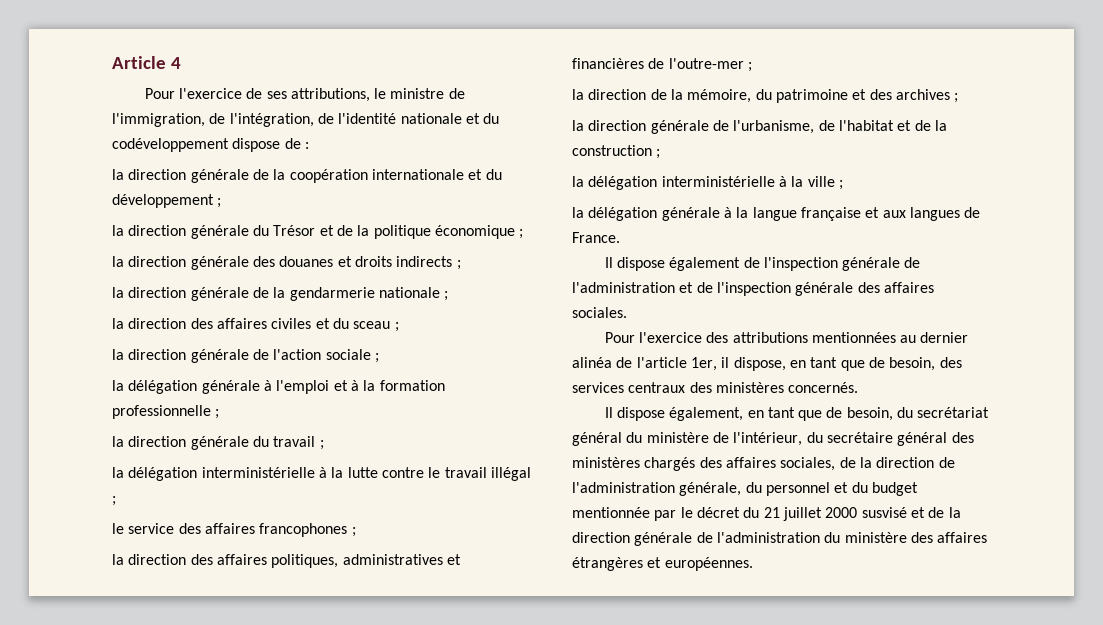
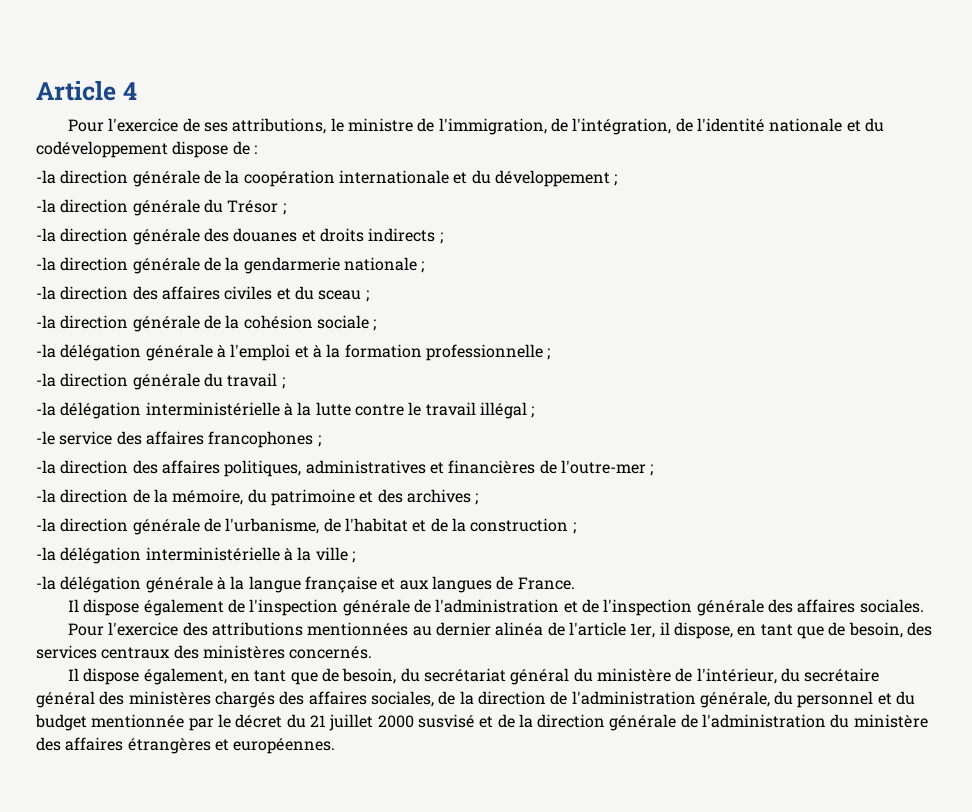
- la direction générale de la coopération internationale et du développement ;
+ -la direction générale de la coopération internationale et du développement ;
- la direction générale du Trésor et de la politique économique ;
- la direction générale des douanes et droits indirects ;
+ -la direction générale du Trésor ;
+ -la direction générale des douanes et droits indirects ;
- la direction générale de la gendarmerie nationale ;
+ -la direction générale de la gendarmerie nationale ;
- la direction des affaires civiles et du sceau ;
+ -la direction des affaires civiles et du sceau ;
- la direction générale de l'action sociale ;
+ -la direction générale de la cohésion sociale ;
- la délégation générale à l'emploi et à la formation professionnelle ;
+ -la délégation générale à l'emploi et à la formation professionnelle ;
- la direction générale du travail ;
+ -la direction générale du travail ;
- la délégation interministérielle à la lutte contre le travail illégal ;
+ -la délégation interministérielle à la lutte contre le travail illégal ;
- le service des affaires francophones ;
+ -le service des affaires francophones ;
- la direction des affaires politiques, administratives et financières de l'outre-mer ;
+ -la direction des affaires politiques, administratives et financières de l'outre-mer ;
- la direction de la mémoire, du patrimoine et des archives ;
+ -la direction de la mémoire, du patrimoine et des archives ;
- la direction générale de l'urbanisme, de l'habitat et de la construction ;
+ -la direction générale de l'urbanisme, de l'habitat et de la construction ;
- la délégation interministérielle à la ville ;
+ -la délégation interministérielle à la ville ;
- la délégation générale à la langue française et aux langues de France.
+ -la délégation générale à la langue française et aux langues de France.

